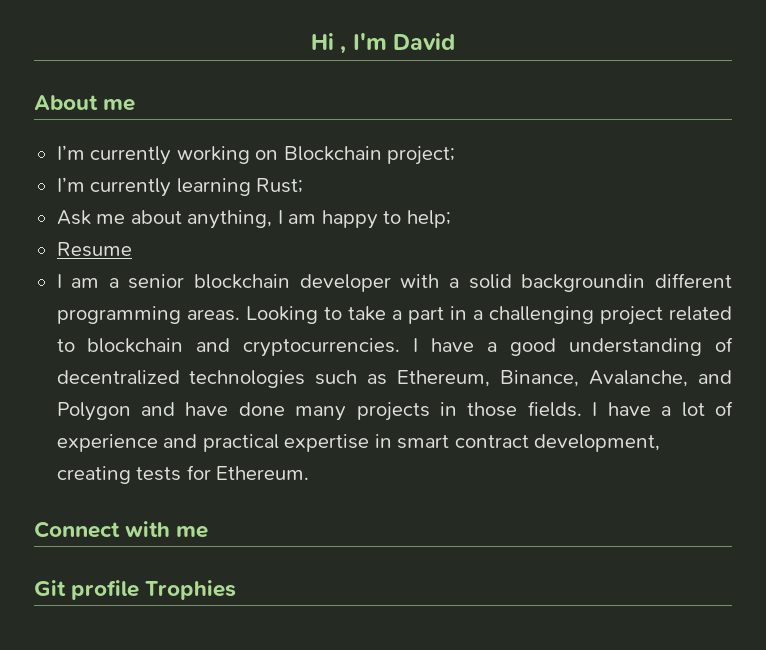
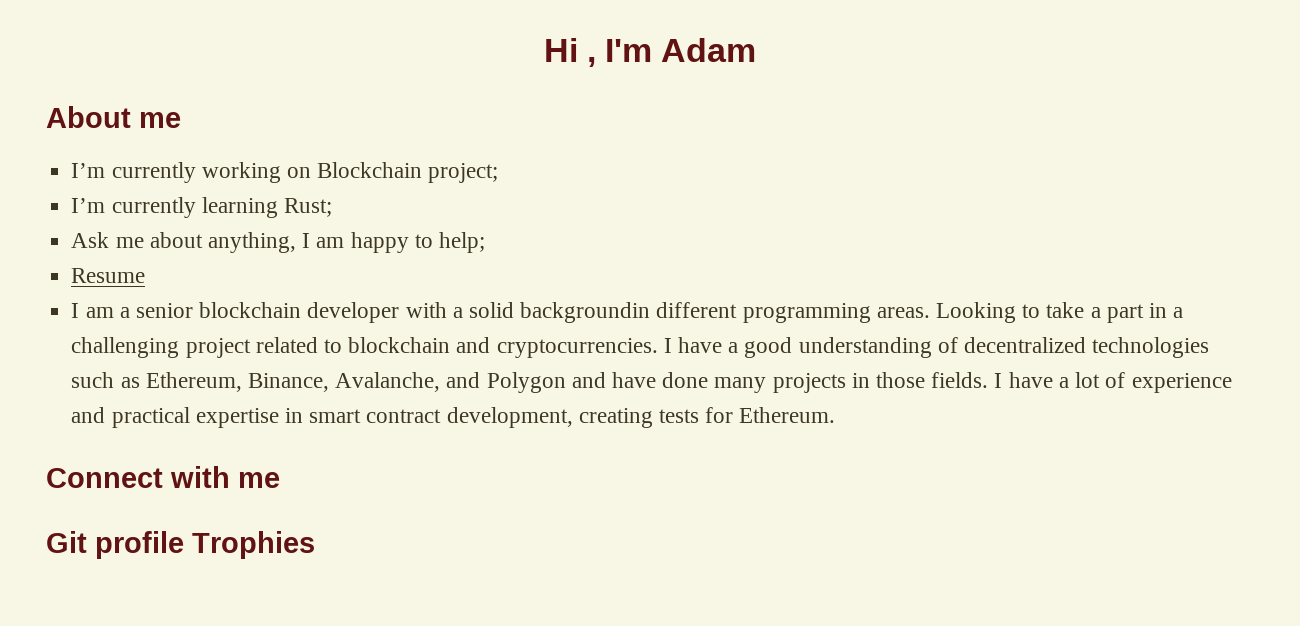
- Hi , I'm David
+ Hi , I'm Adam

